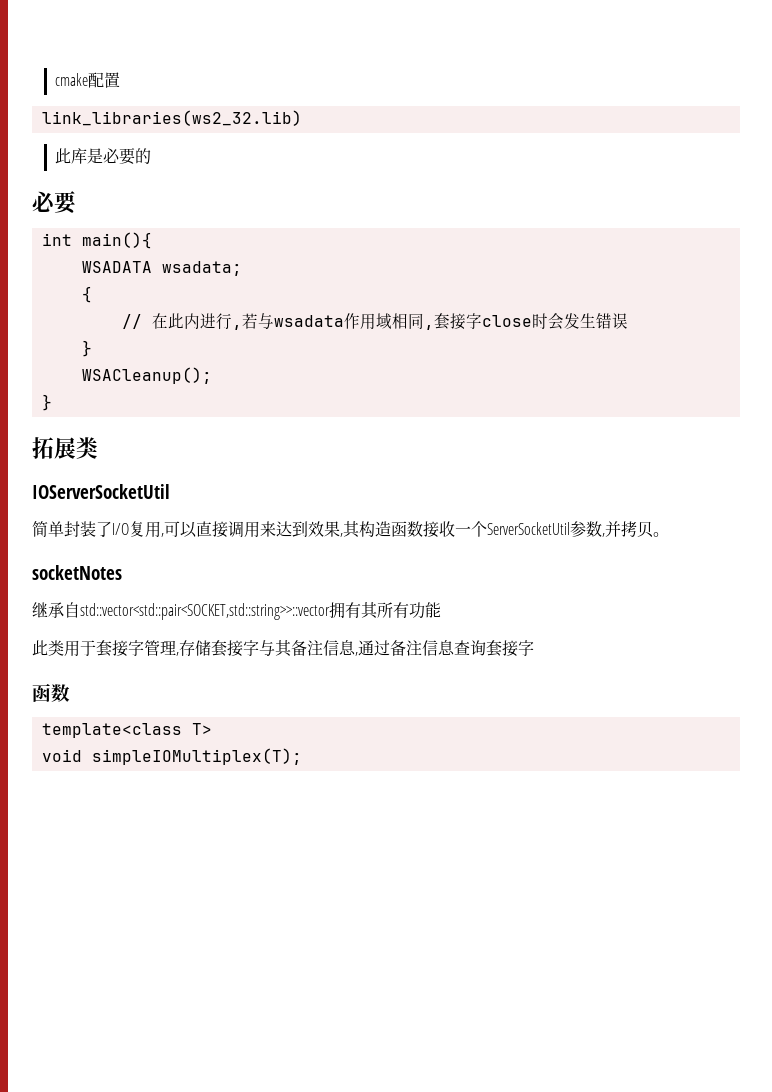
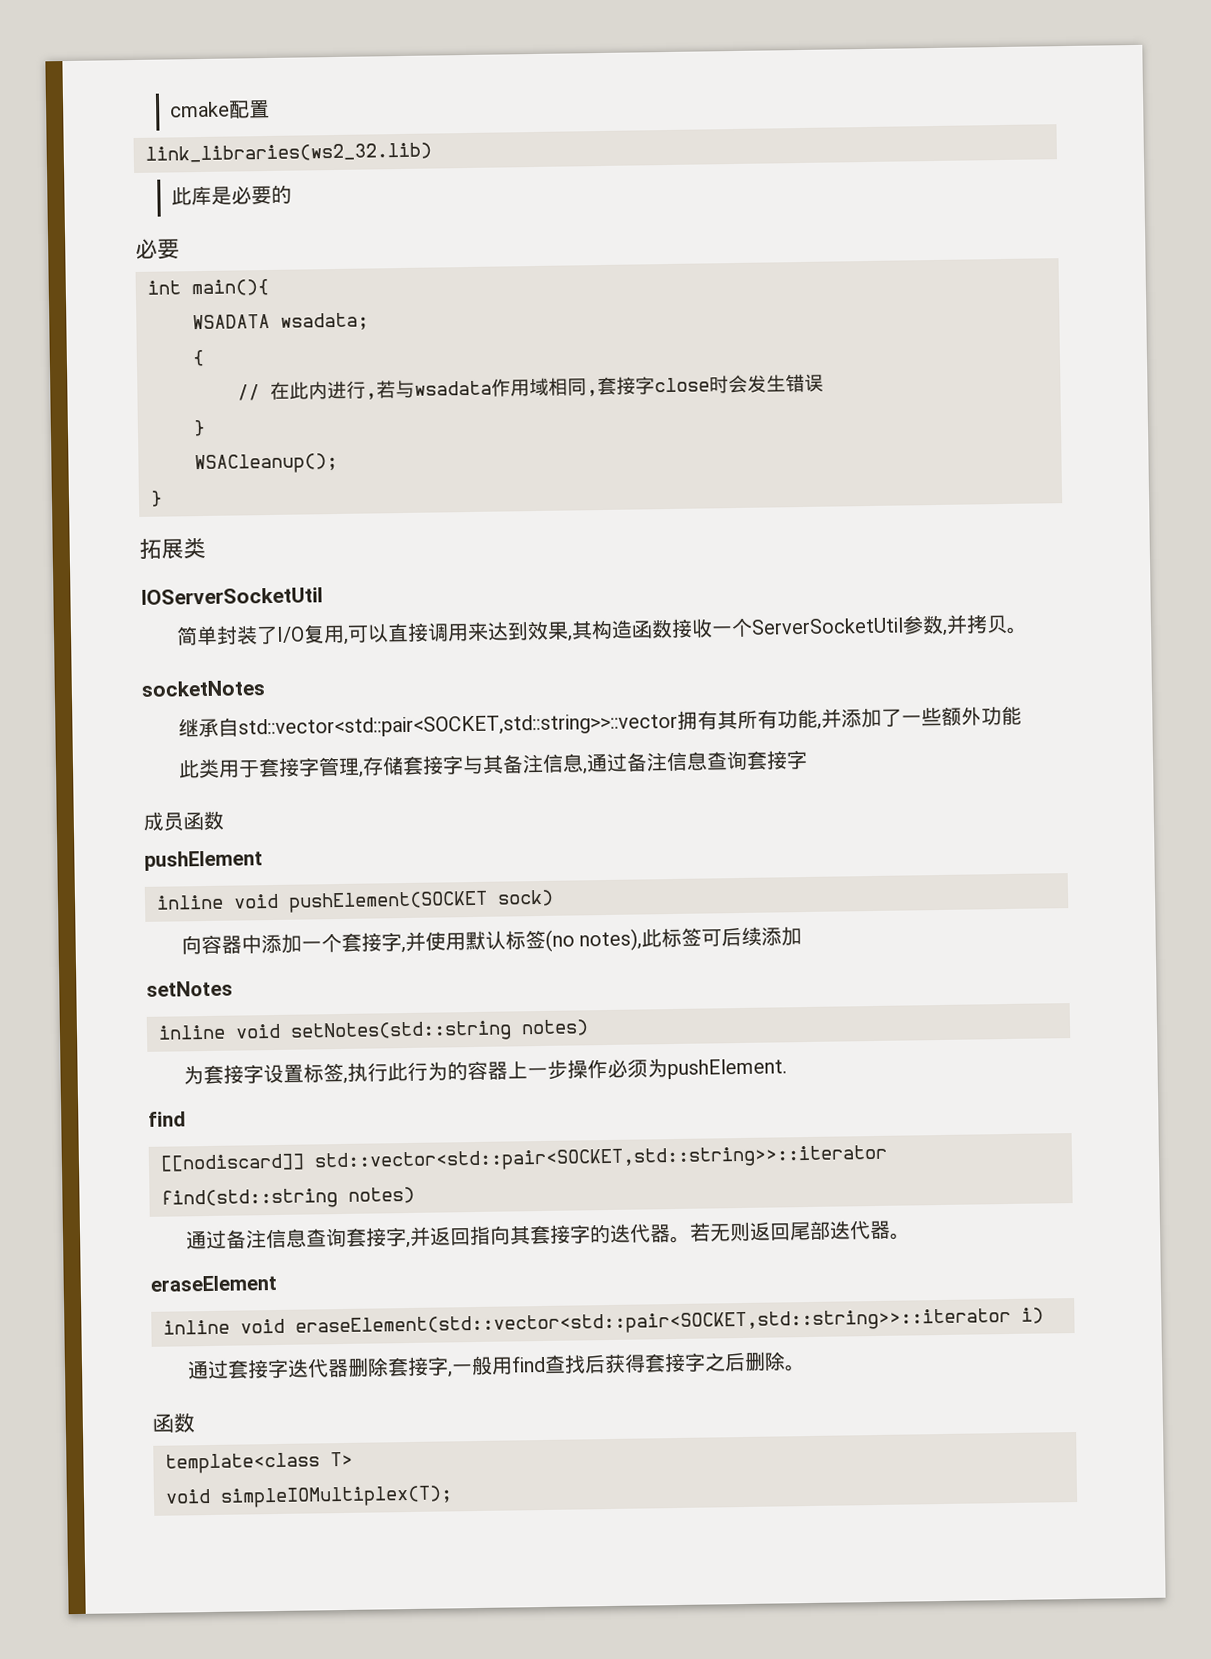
- 继承自std::vector<std::pair<SOCKET,std::string>>::vector拥有其所有功能
+ 继承自std::vector<std::pair<SOCKET,std::string>>::vector拥有其所有功能,并添加了一些额外功能
+ 成员函数
+ pushElement
+ inline void pushElement(SOCKET sock)
+ 向容器中添加一个套接字,并使用默认标签(no notes),此标签可后续添加
+ setNotes
+ inline void setNotes(std::string notes)
+ 为套接字设置标签,执行此行为的容器上一步操作必须为pushElement.
+ find
+ [[nodiscard]] std::vector<std::pair<SOCKET,std::string>>::iterator find(std::string notes)
+ 通过备注信息查询套接字,并返回指向其套接字的迭代器。若无则返回尾部迭代器。
+ eraseElement
+ inline void eraseElement(std::vector<std::pair<SOCKET,std::string>>::iterator i)
+ 通过套接字迭代器删除套接字,一般用find查找后获得套接字之后删除。

